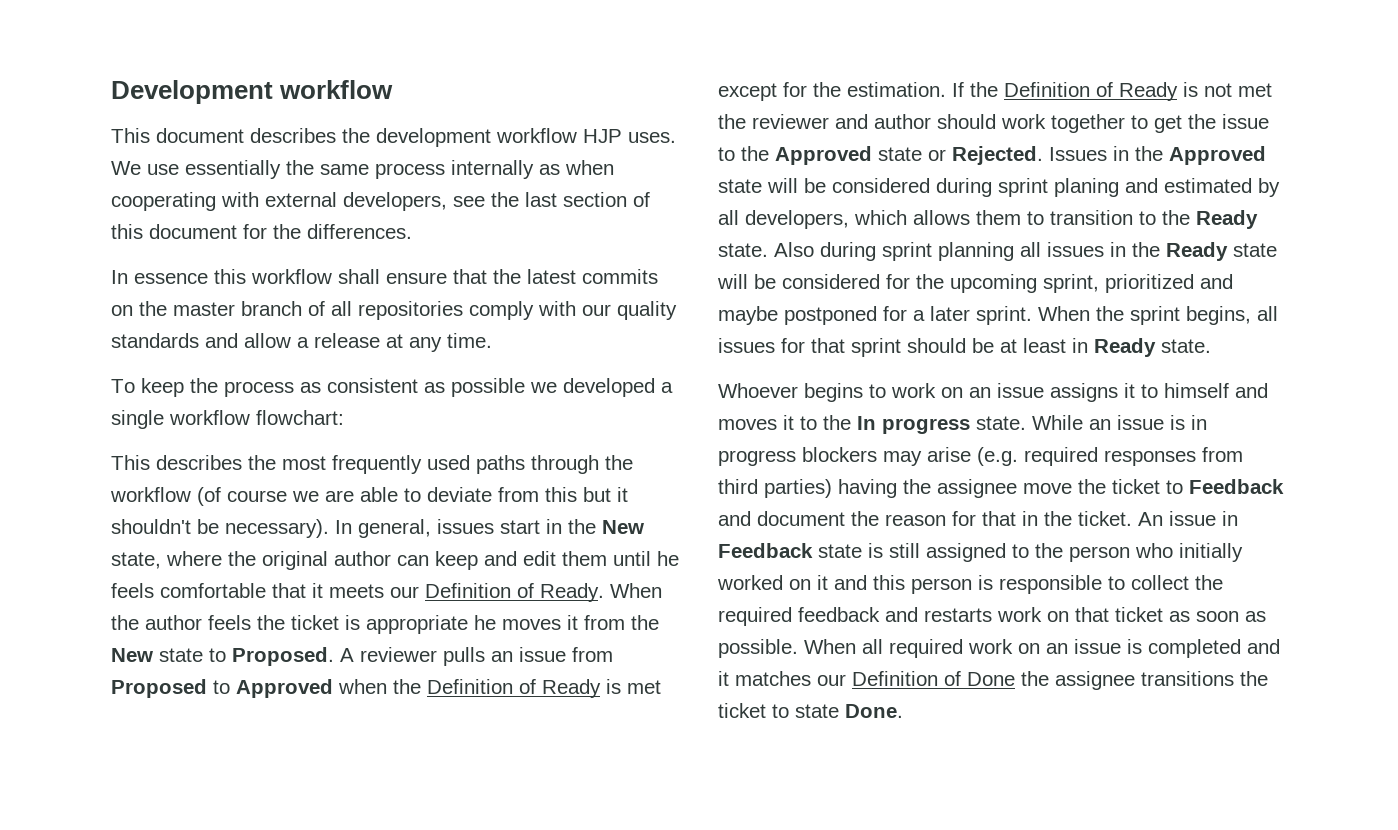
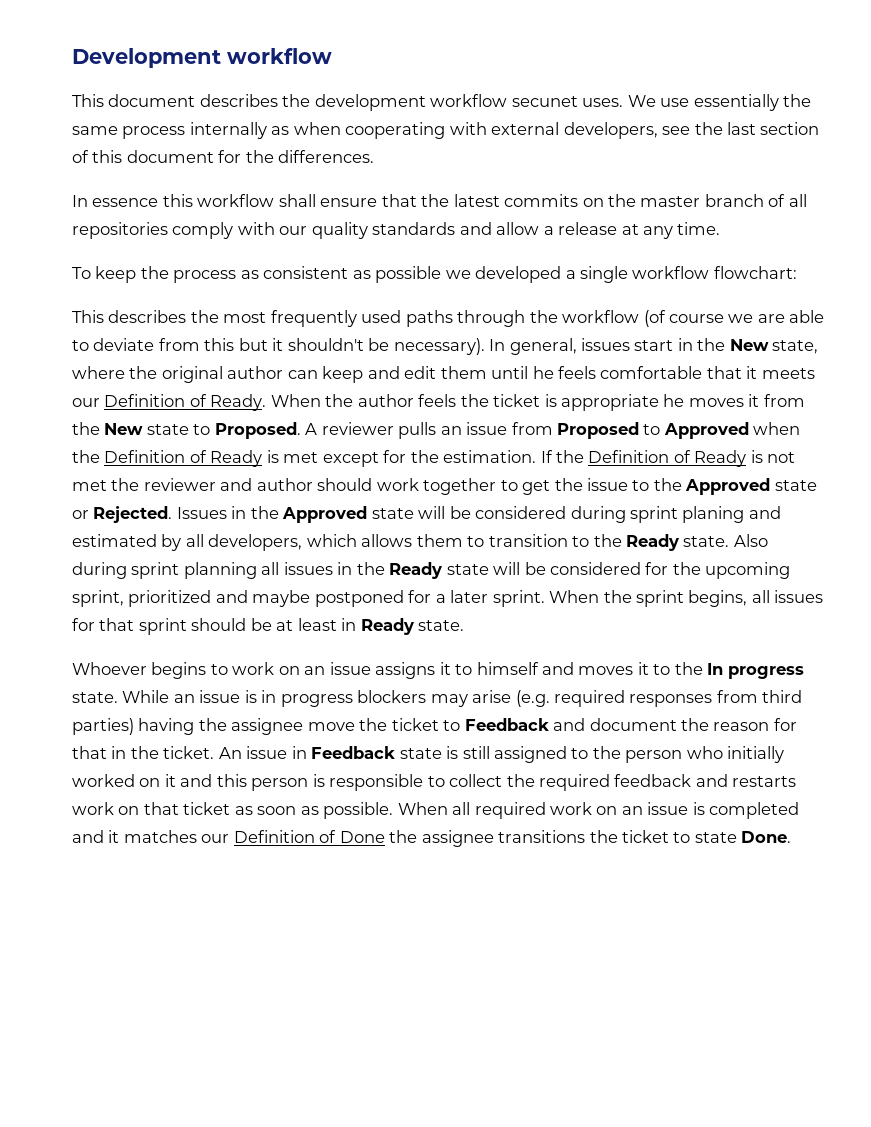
- This document describes the development workflow HJP uses.
+ This document describes the development workflow secunet uses.

